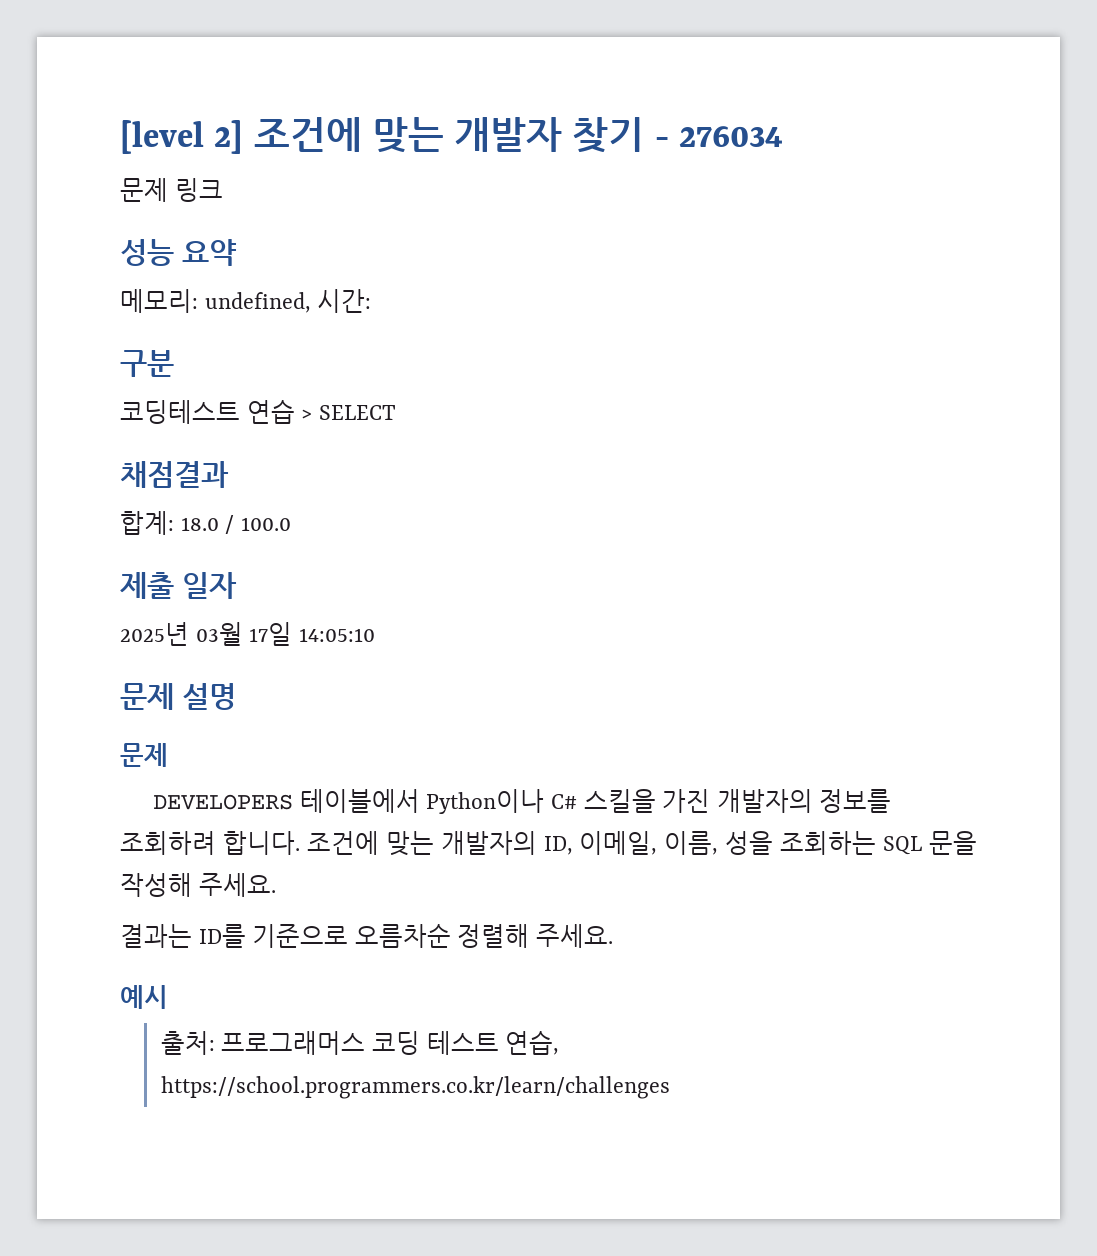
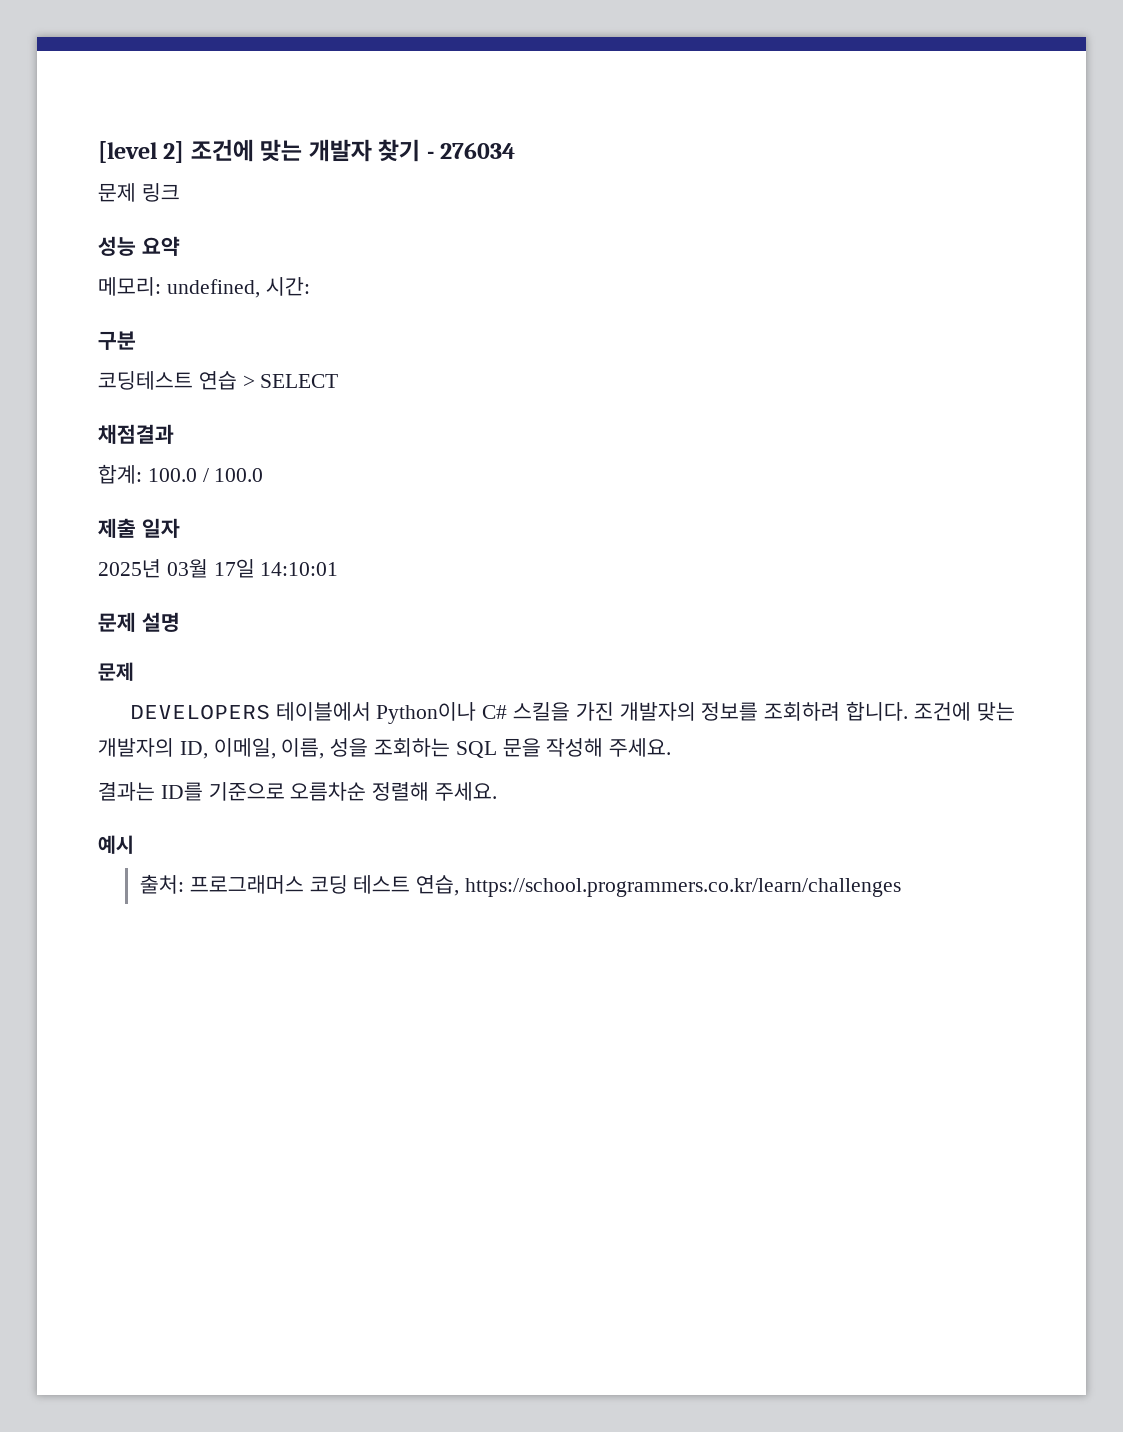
- 합계: 18.0 / 100.0
+ 합계: 100.0 / 100.0
- 2025년 03월 17일 14:05:10
+ 2025년 03월 17일 14:10:01

